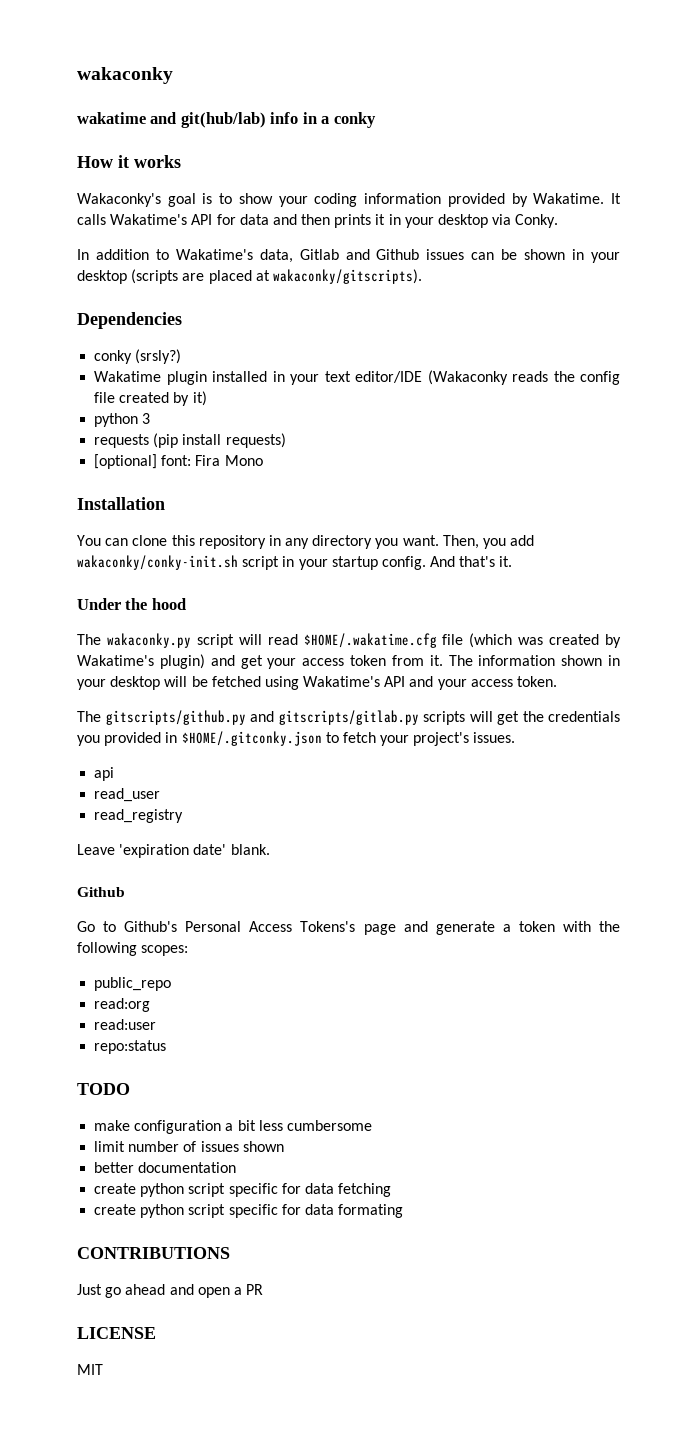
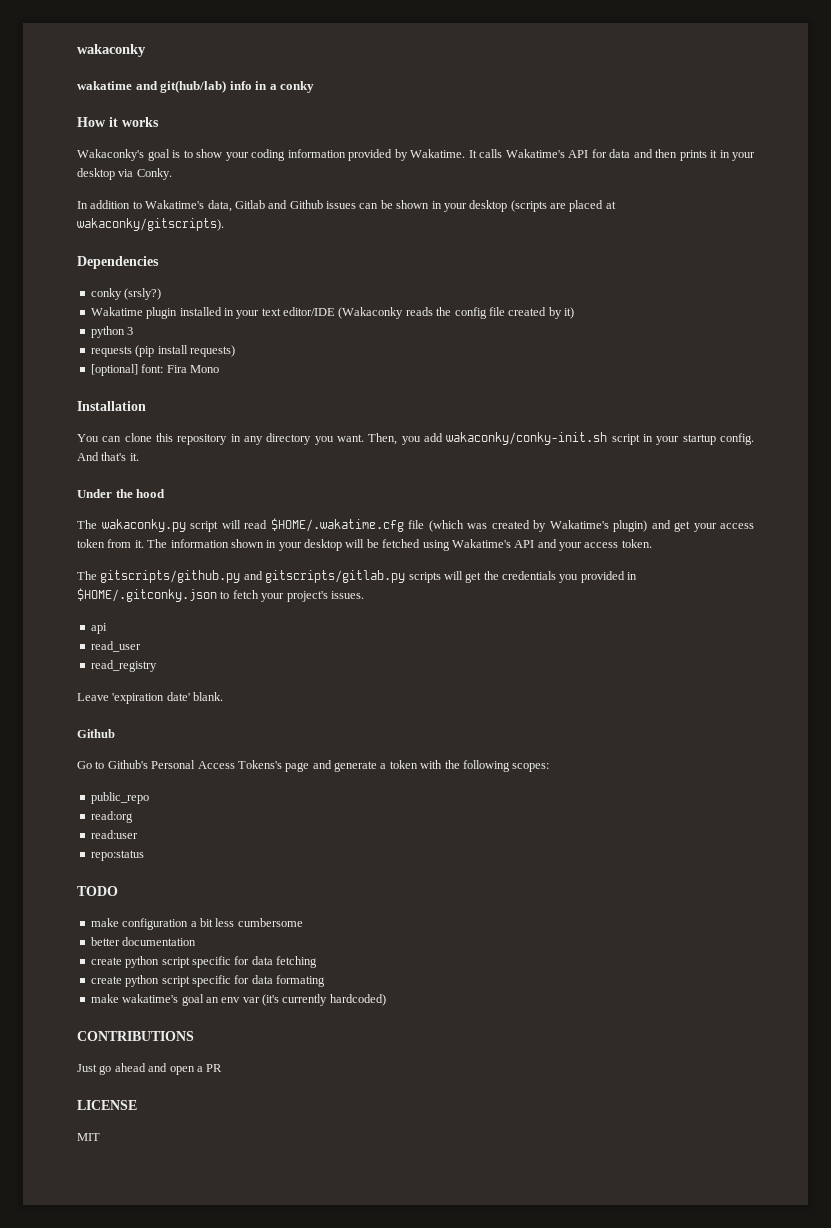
- limit number of issues shown
+ make wakatime's goal an env var (it's currently hardcoded)

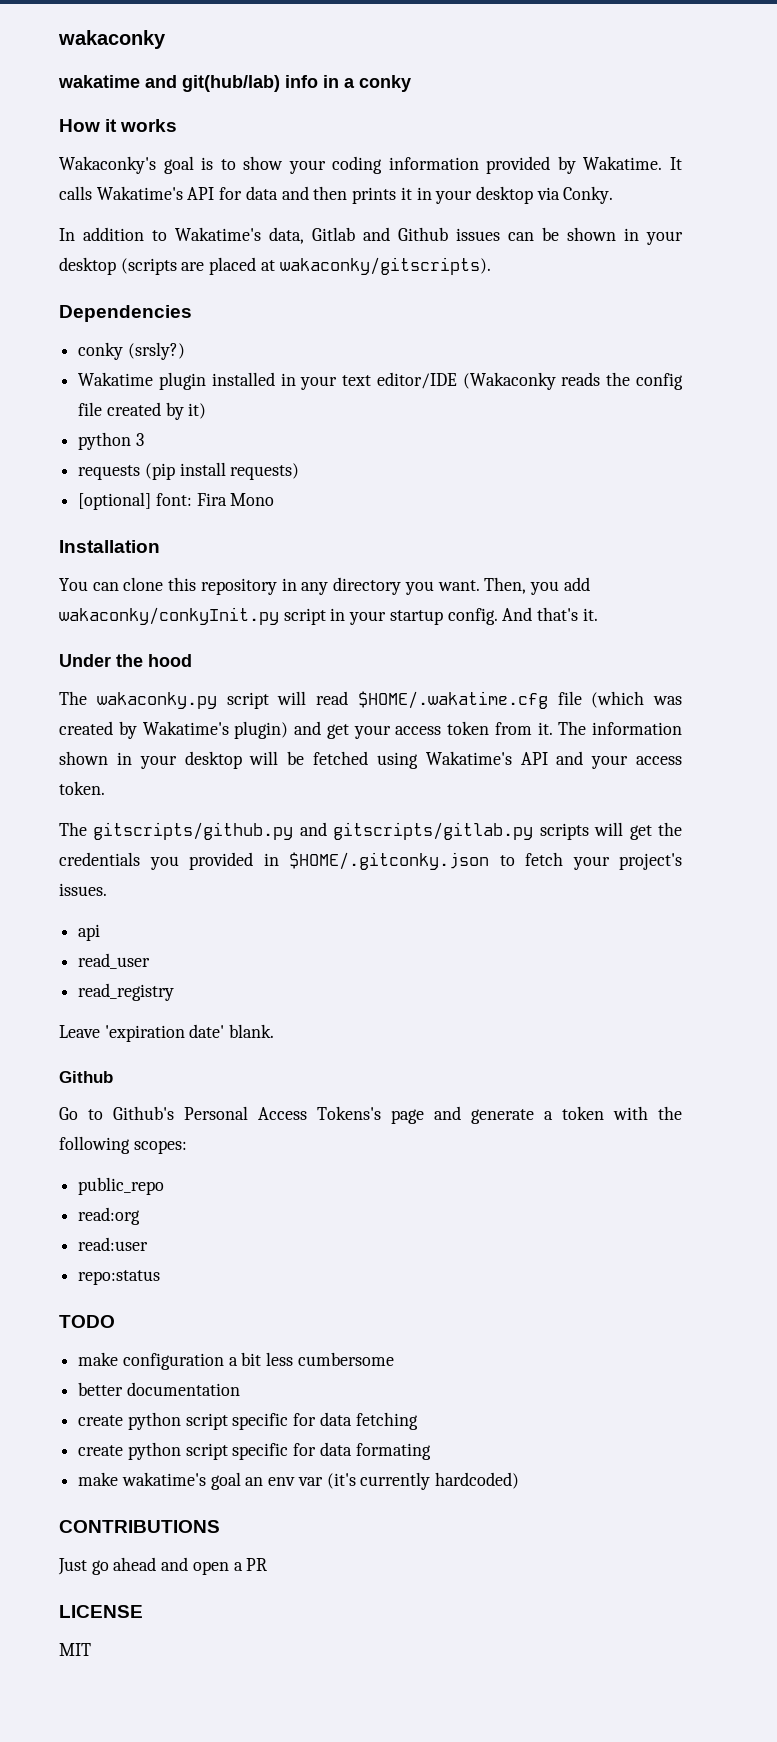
- Then, you add wakaconky/conky-init.sh script in your startup config.
+ Then, you add wakaconky/conkyInit.py script in your startup config.

